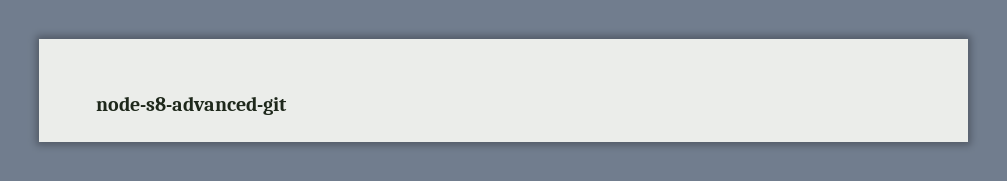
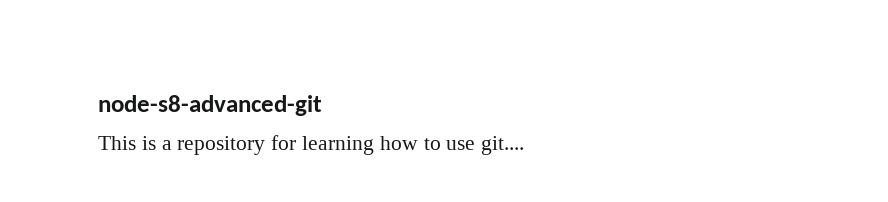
+ This is a repository for learning how to use git....

